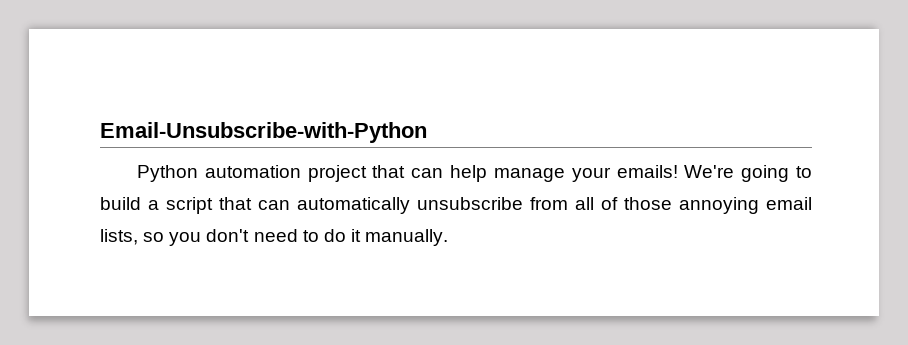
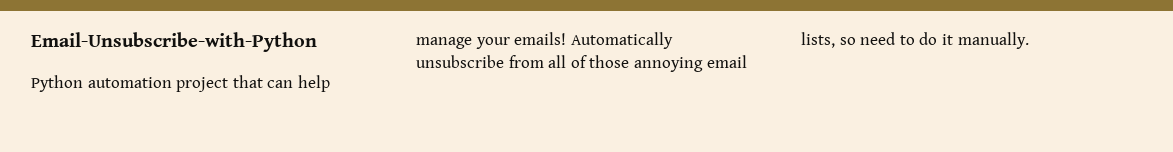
- We're going to build a script that can automatically unsubscribe from all of those annoying email lists, so you don't need to do it manually.
+ Automatically unsubscribe from all of those annoying email lists, so need to do it manually.

